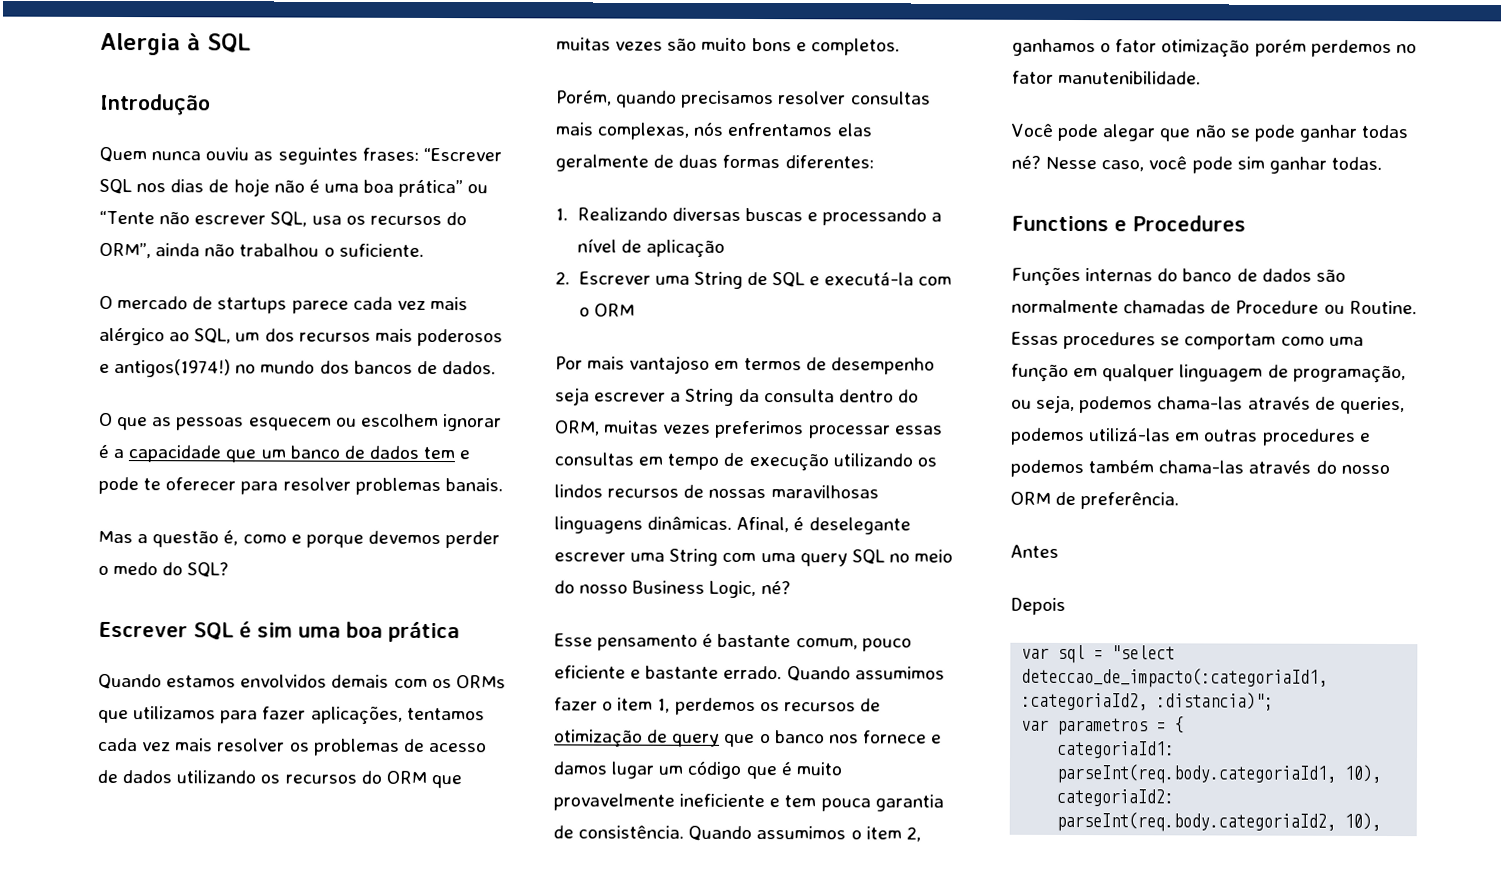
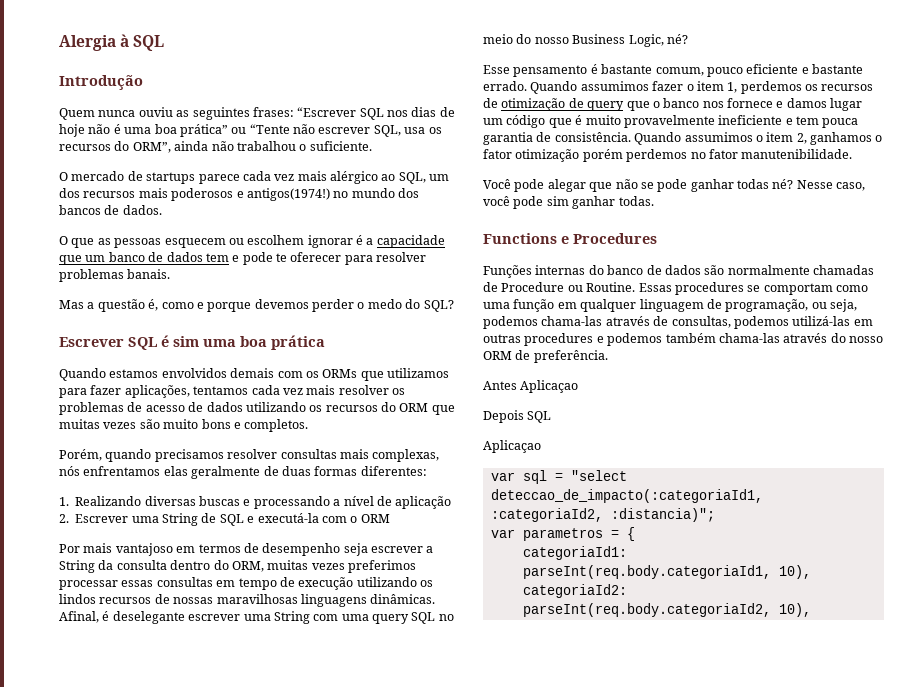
- Essas procedures se comportam como uma função em qualquer linguagem de programação, ou seja, podemos chama-las através de queries, podemos utilizá-las em outras procedures e podemos também chama-las através do nosso ORM de preferência.
+ Essas procedures se comportam como uma função em qualquer linguagem de programação, ou seja, podemos chama-las através de consultas, podemos utilizá-las em outras procedures e podemos também chama-las através do nosso ORM de preferência.
- Antes
+ Antes Aplicaçao
- Depois
+ Depois SQL
+ Aplicaçao

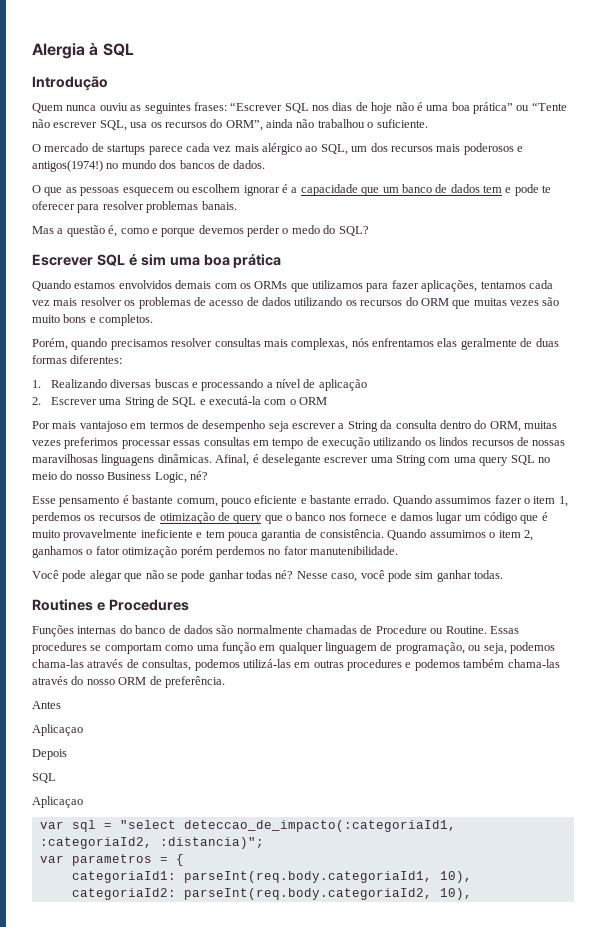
- Functions e Procedures
+ Routines e Procedures
- Antes Aplicaçao
+ Antes
+ Aplicaçao
- Depois SQL
+ Depois
+ SQL

